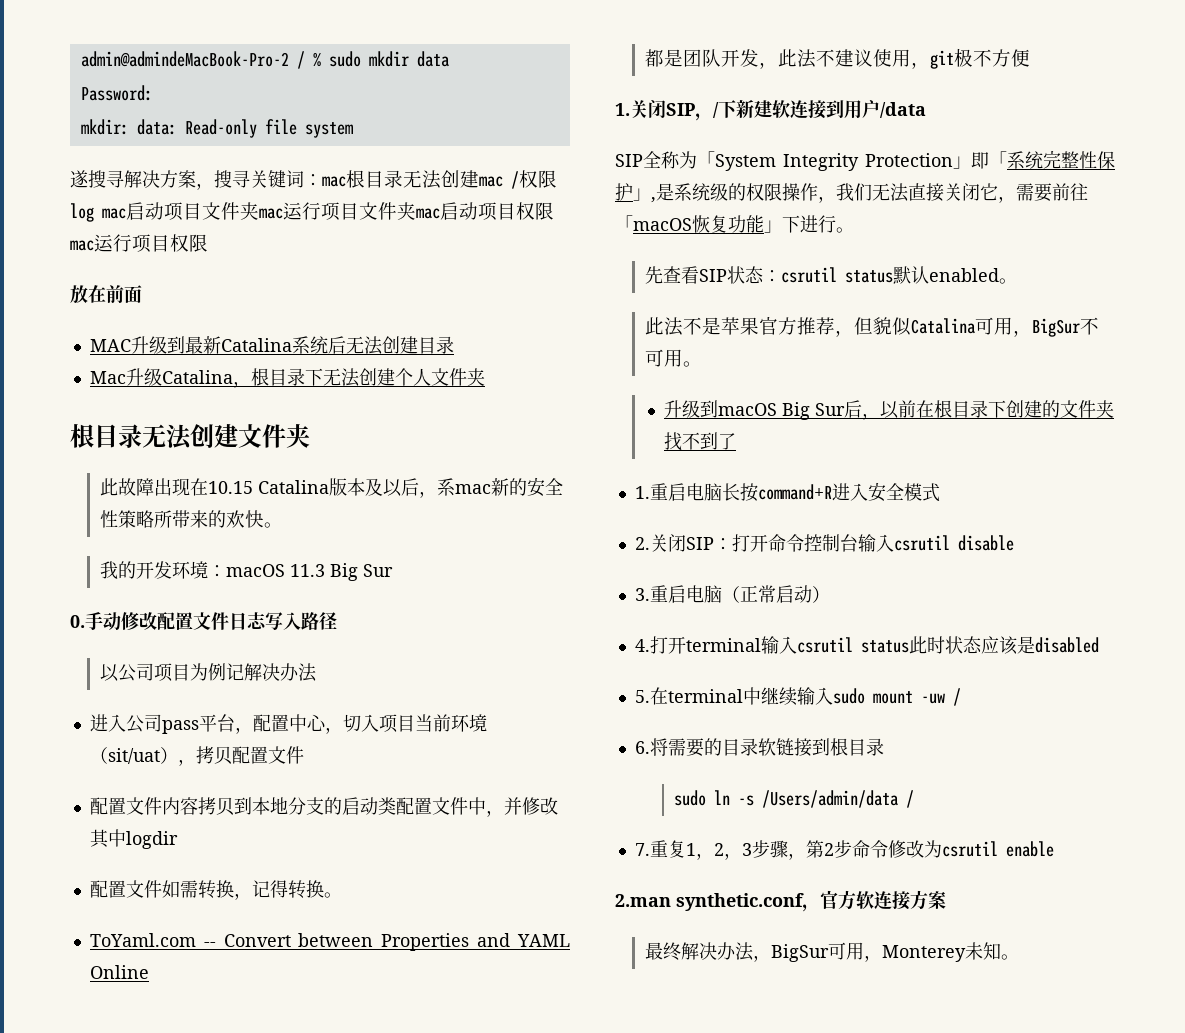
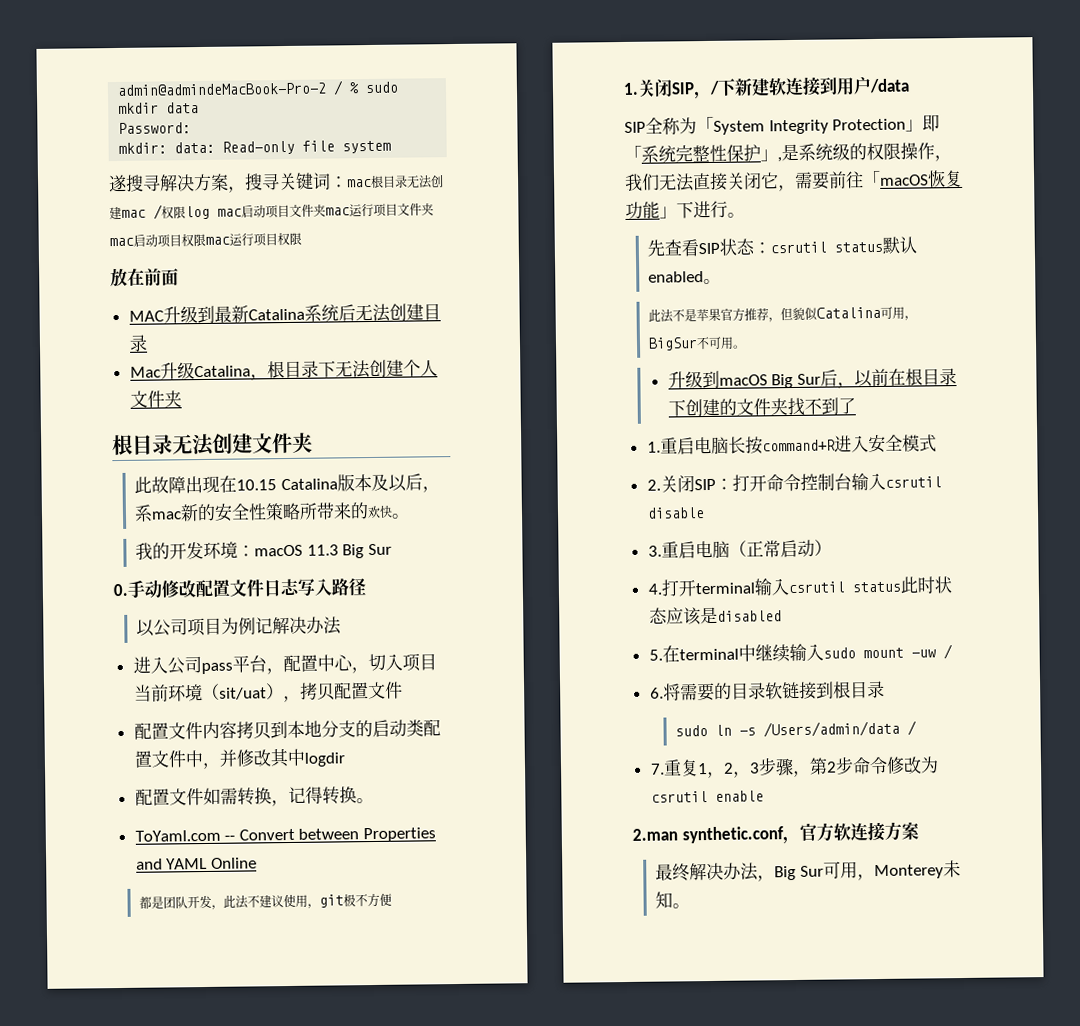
- 最终解决办法，BigSur可用，Monterey未知。
+ 最终解决办法，Big Sur可用，Monterey未知。

